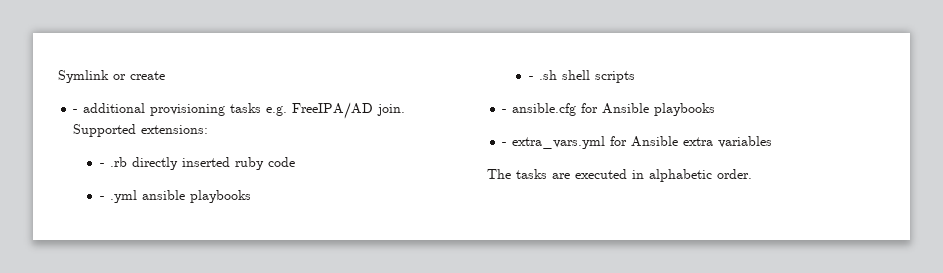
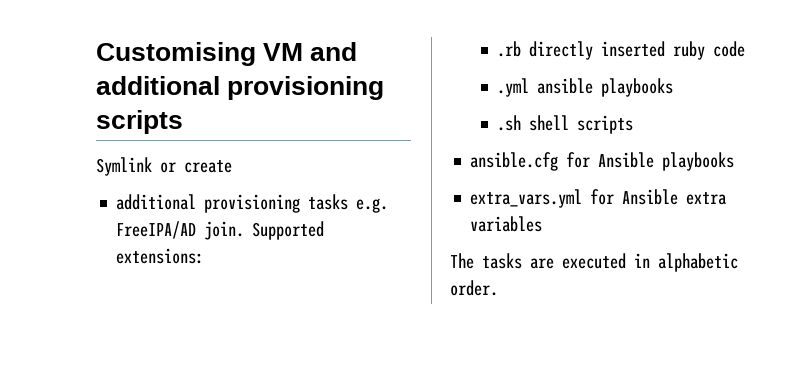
+ Customising VM and additional provisioning scripts
- - additional provisioning tasks e.g. FreeIPA/AD join.
+ additional provisioning tasks e.g. FreeIPA/AD join.
- - .rb directly inserted ruby code
+ .rb directly inserted ruby code
- - .yml ansible playbooks
+ .yml ansible playbooks
- - .sh shell scripts
+ .sh shell scripts
- - ansible.cfg for Ansible playbooks
+ ansible.cfg for Ansible playbooks
- - extra_vars.yml for Ansible extra variables
+ extra_vars.yml for Ansible extra variables

